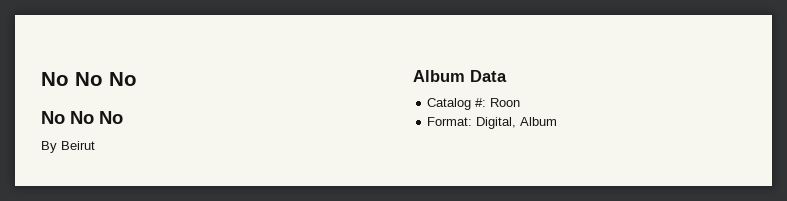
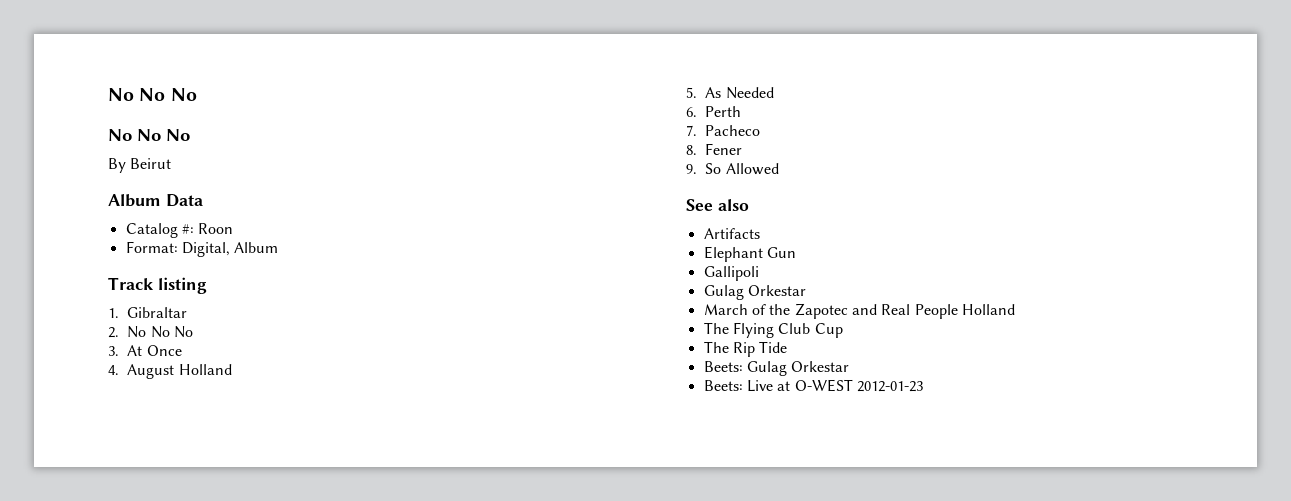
+ Track listing
+ 1. Gibraltar
+ 2. No No No
+ 3. At Once
+ 4. August Holland
+ 5. As Needed
+ 6. Perth
+ 7. Pacheco
+ 8. Fener
+ 9. So Allowed
+ See also
+ Artifacts
+ Elephant Gun
+ Gallipoli
+ Gulag Orkestar
+ March of the Zapotec and Real People Holland
+ The Flying Club Cup
+ The Rip Tide
+ Beets: Gulag Orkestar
+ Beets: Live at O-WEST 2012-01-23

